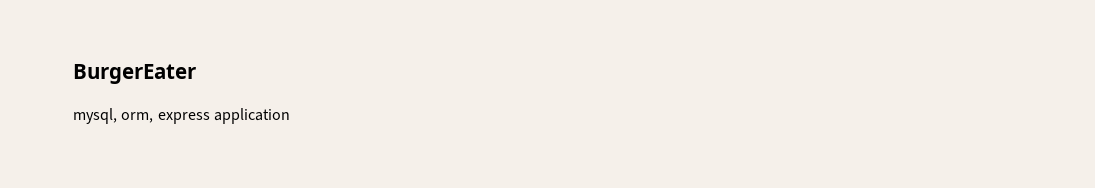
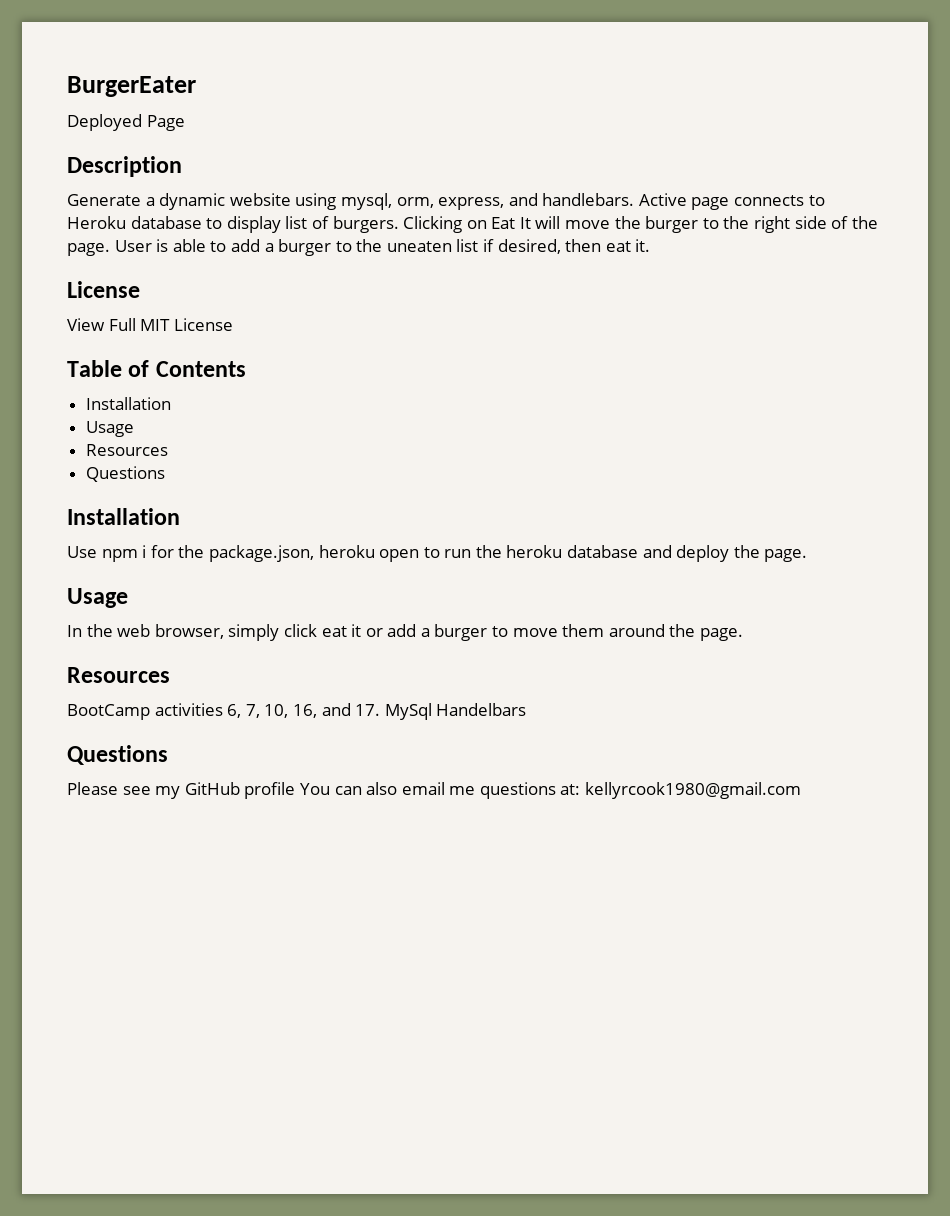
- mysql, orm, express application
+ Deployed Page
+ Description
+ Generate a dynamic website using mysql, orm, express, and handlebars. Active page connects to Heroku database to display list of burgers. Clicking on Eat It will move the burger to the right side of the page. User is able to add a burger to the uneaten list if desired, then eat it.
+ License
+ View Full MIT License
+ Table of Contents
+ Installation
+ Usage
+ Resources
+ Questions
+ Installation
+ Use npm i for the package.json, heroku open to run the heroku database and deploy the page.
+ Usage
+ In the web browser, simply click eat it or add a burger to move them around the page.
+ Resources
+ BootCamp activities 6, 7, 10, 16, and 17. MySql Handelbars
+ Questions
+ Please see my GitHub profile You can also email me questions at: kellyrcook1980@gmail.com

